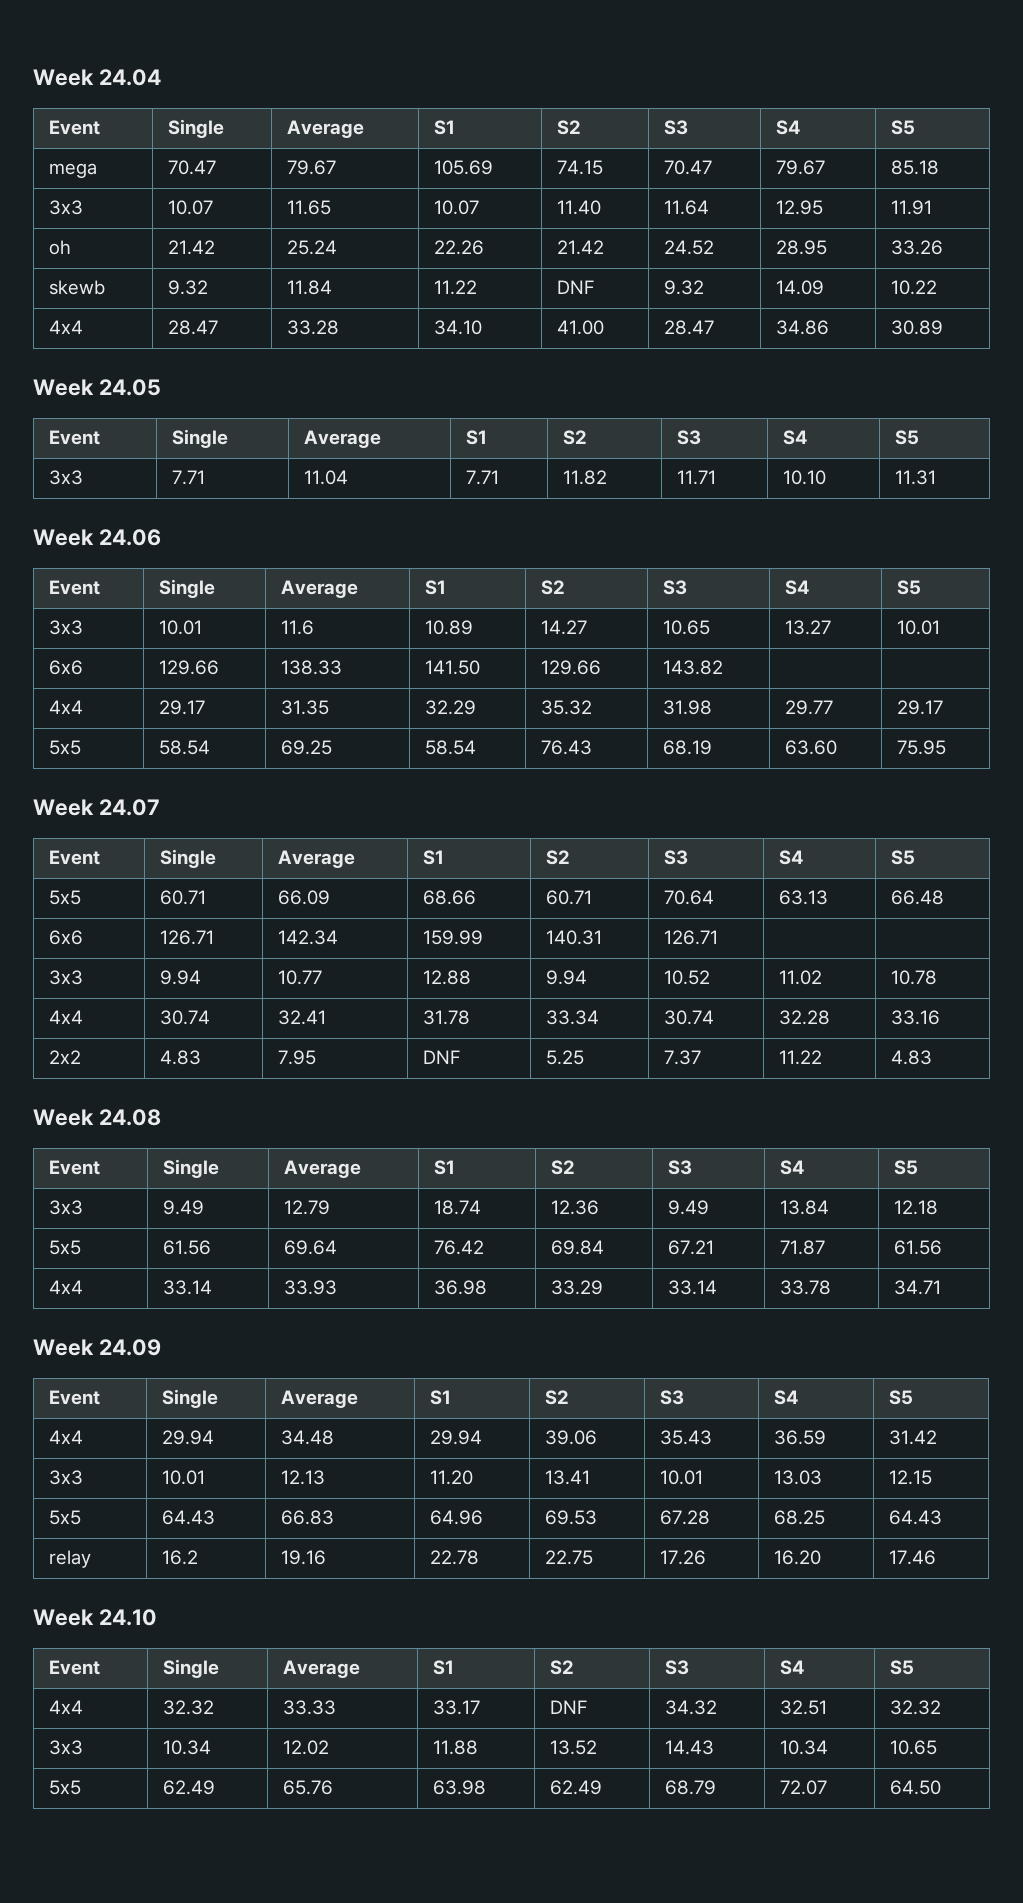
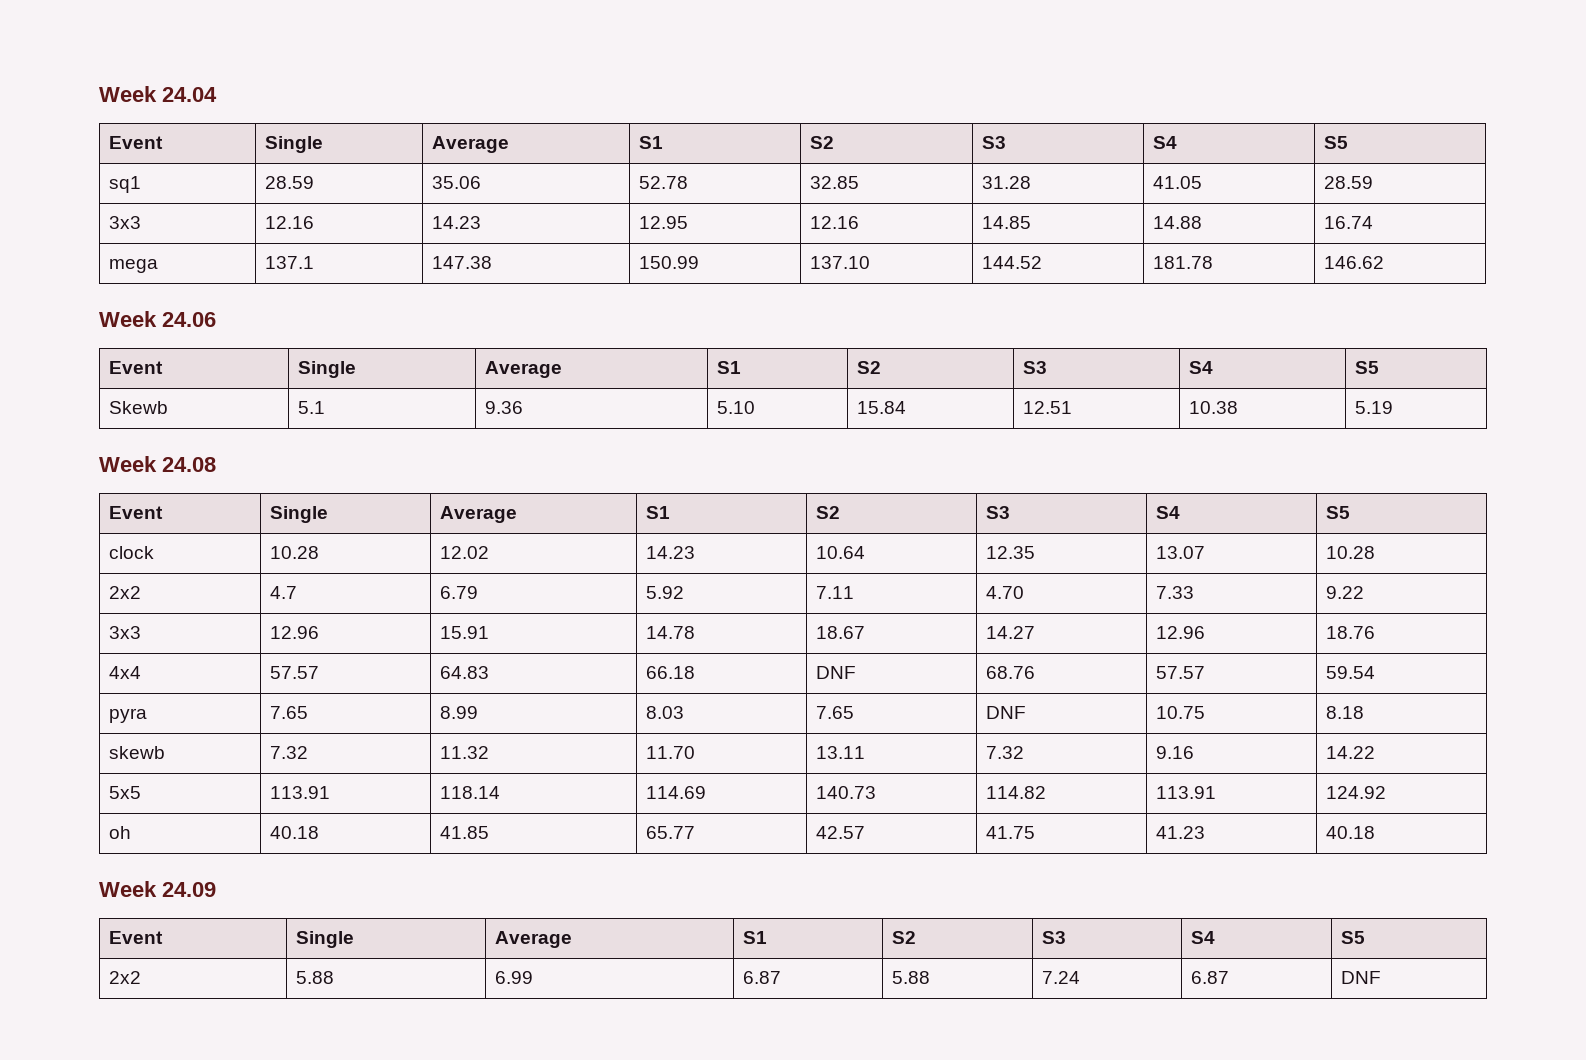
- mega | 70.47 | 79.67 | 105.69 | 74.15 | 70.47 | 79.67 | 85.18
- 3x3 | 10.07 | 11.65 | 10.07 | 11.40 | 11.64 | 12.95 | 11.91
- oh | 21.42 | 25.24 | 22.26 | 21.42 | 24.52 | 28.95 | 33.26
- skewb | 9.32 | 11.84 | 11.22 | DNF | 9.32 | 14.09 | 10.22
- 4x4 | 28.47 | 33.28 | 34.10 | 41.00 | 28.47 | 34.86 | 30.89
- Week 24.05
- Event | Single | Average | S1 | S2 | S3 | S4 | S5
- 3x3 | 7.71 | 11.04 | 7.71 | 11.82 | 11.71 | 10.10 | 11.31
+ sq1 | 28.59 | 35.06 | 52.78 | 32.85 | 31.28 | 41.05 | 28.59
+ 3x3 | 12.16 | 14.23 | 12.95 | 12.16 | 14.85 | 14.88 | 16.74
+ mega | 137.1 | 147.38 | 150.99 | 137.10 | 144.52 | 181.78 | 146.62
- 3x3 | 10.01 | 11.6 | 10.89 | 14.27 | 10.65 | 13.27 | 10.01
- 6x6 | 129.66 | 138.33 | 141.50 | 129.66 | 143.82 | |
- 4x4 | 29.17 | 31.35 | 32.29 | 35.32 | 31.98 | 29.77 | 29.17
- 5x5 | 58.54 | 69.25 | 58.54 | 76.43 | 68.19 | 63.60 | 75.95
- Week 24.07
- Event | Single | Average | S1 | S2 | S3 | S4 | S5
- 5x5 | 60.71 | 66.09 | 68.66 | 60.71 | 70.64 | 63.13 | 66.48
- 6x6 | 126.71 | 142.34 | 159.99 | 140.31 | 126.71 | |
- 3x3 | 9.94 | 10.77 | 12.88 | 9.94 | 10.52 | 11.02 | 10.78
- 4x4 | 30.74 | 32.41 | 31.78 | 33.34 | 30.74 | 32.28 | 33.16
- 2x2 | 4.83 | 7.95 | DNF | 5.25 | 7.37 | 11.22 | 4.83
+ Skewb | 5.1 | 9.36 | 5.10 | 15.84 | 12.51 | 10.38 | 5.19
- 3x3 | 9.49 | 12.79 | 18.74 | 12.36 | 9.49 | 13.84 | 12.18
- 5x5 | 61.56 | 69.64 | 76.42 | 69.84 | 67.21 | 71.87 | 61.56
- 4x4 | 33.14 | 33.93 | 36.98 | 33.29 | 33.14 | 33.78 | 34.71
+ clock | 10.28 | 12.02 | 14.23 | 10.64 | 12.35 | 13.07 | 10.28
+ 2x2 | 4.7 | 6.79 | 5.92 | 7.11 | 4.70 | 7.33 | 9.22
+ 3x3 | 12.96 | 15.91 | 14.78 | 18.67 | 14.27 | 12.96 | 18.76
+ 4x4 | 57.57 | 64.83 | 66.18 | DNF | 68.76 | 57.57 | 59.54
+ pyra | 7.65 | 8.99 | 8.03 | 7.65 | DNF | 10.75 | 8.18
+ skewb | 7.32 | 11.32 | 11.70 | 13.11 | 7.32 | 9.16 | 14.22
+ 5x5 | 113.91 | 118.14 | 114.69 | 140.73 | 114.82 | 113.91 | 124.92
+ oh | 40.18 | 41.85 | 65.77 | 42.57 | 41.75 | 41.23 | 40.18
- 4x4 | 29.94 | 34.48 | 29.94 | 39.06 | 35.43 | 36.59 | 31.42
- 3x3 | 10.01 | 12.13 | 11.20 | 13.41 | 10.01 | 13.03 | 12.15
- 5x5 | 64.43 | 66.83 | 64.96 | 69.53 | 67.28 | 68.25 | 64.43
- relay | 16.2 | 19.16 | 22.78 | 22.75 | 17.26 | 16.20 | 17.46
- Week 24.10
- Event | Single | Average | S1 | S2 | S3 | S4 | S5
- 4x4 | 32.32 | 33.33 | 33.17 | DNF | 34.32 | 32.51 | 32.32
- 3x3 | 10.34 | 12.02 | 11.88 | 13.52 | 14.43 | 10.34 | 10.65
- 5x5 | 62.49 | 65.76 | 63.98 | 62.49 | 68.79 | 72.07 | 64.50
+ 2x2 | 5.88 | 6.99 | 6.87 | 5.88 | 7.24 | 6.87 | DNF

